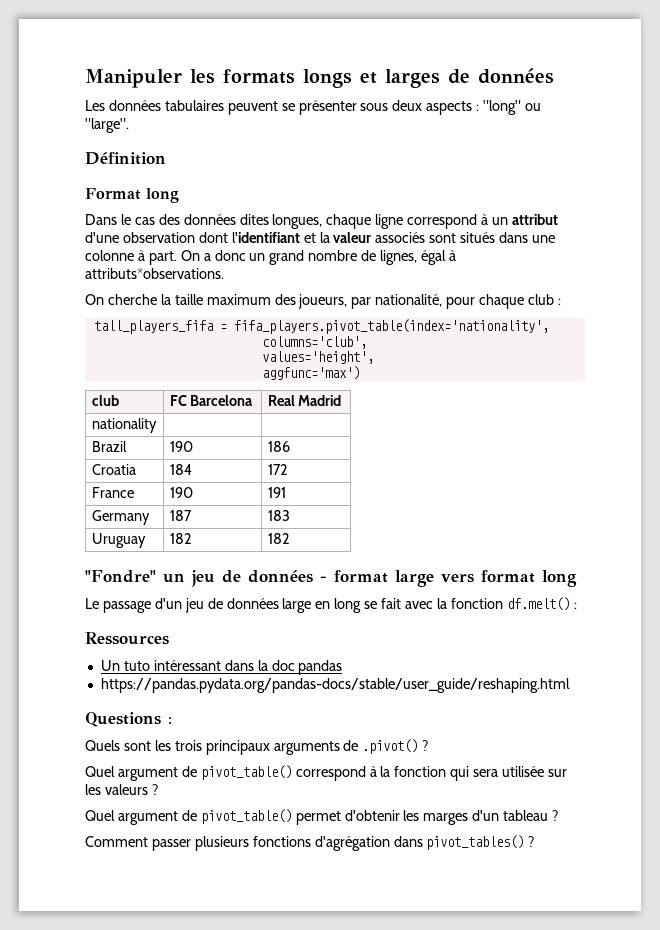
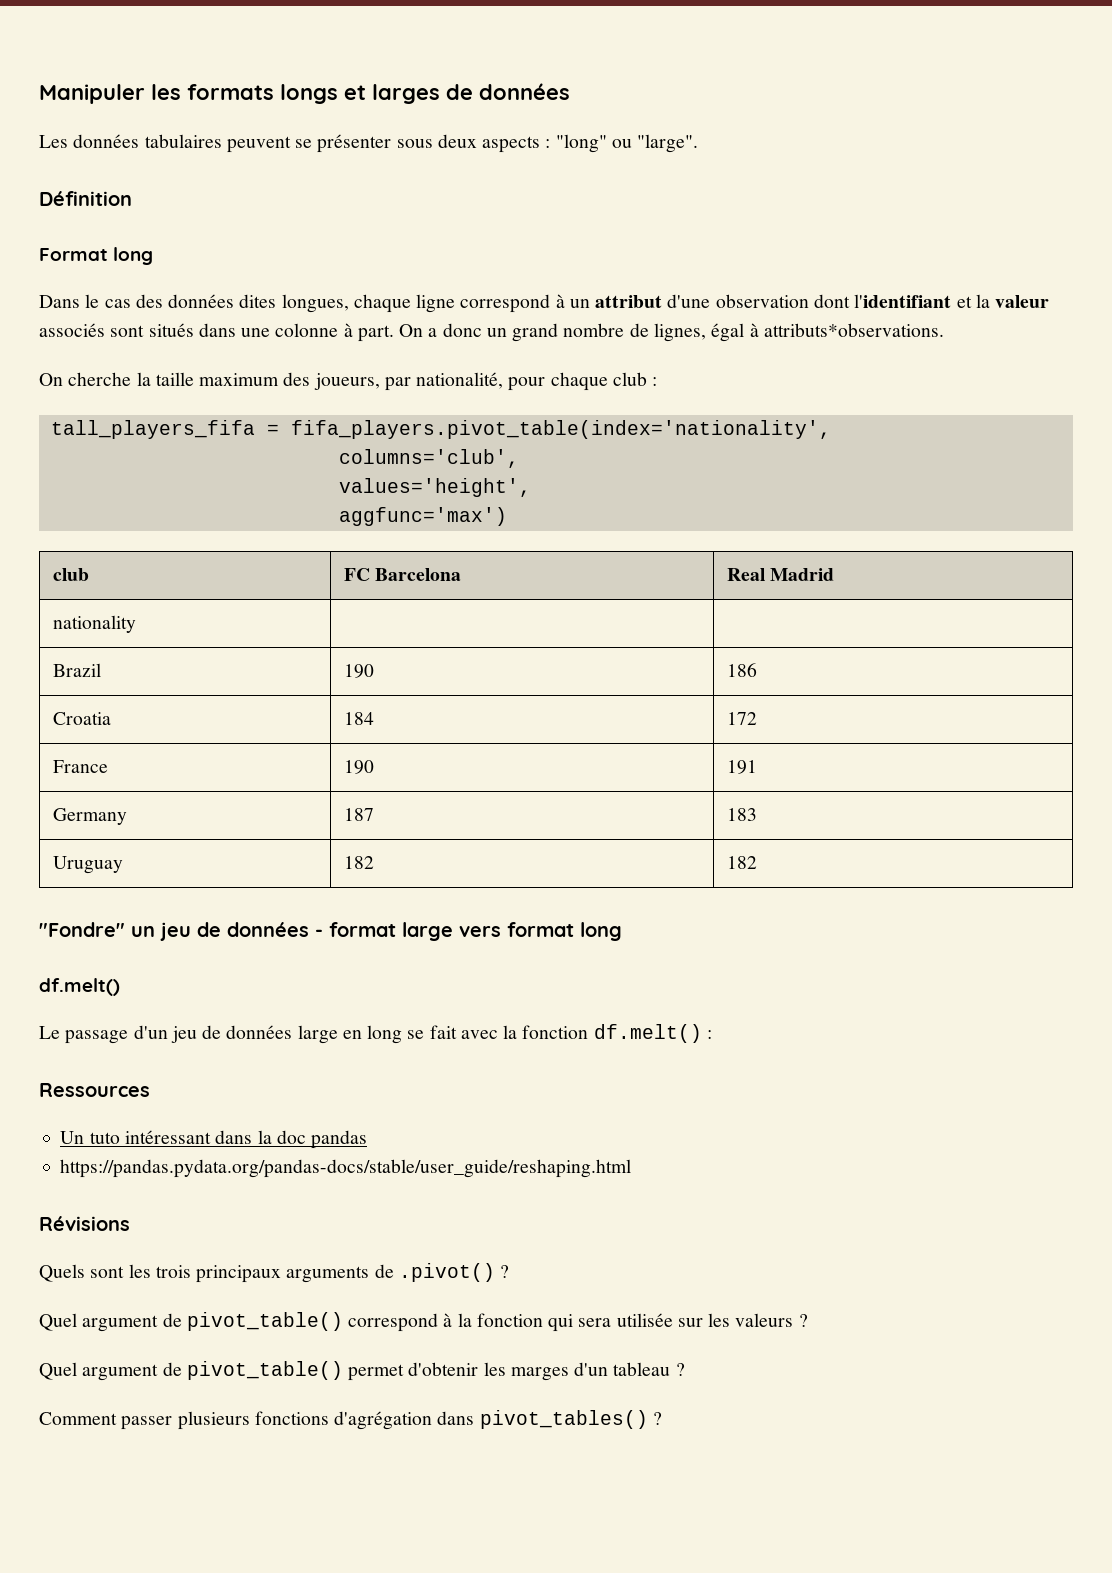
  "Fondre" un jeu de données - format large vers format long
+ df.melt()
- Questions :
+ Révisions

